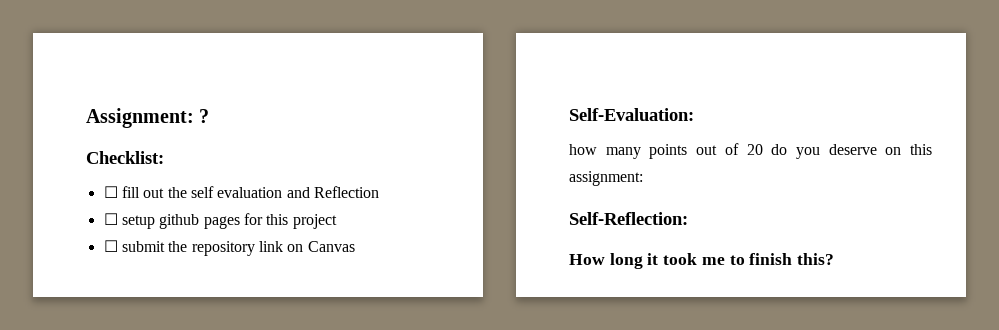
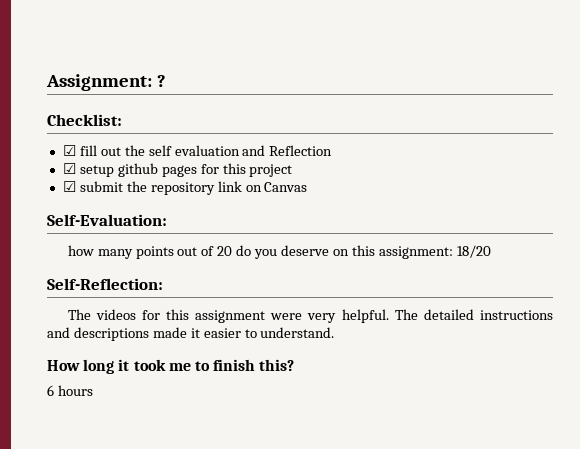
- ☐ fill out the self evaluation and Reflection
+ ☑ fill out the self evaluation and Reflection
- ☐ setup github pages for this project
+ ☑ setup github pages for this project
- ☐ submit the repository link on Canvas
+ ☑ submit the repository link on Canvas
- how many points out of 20 do you deserve on this assignment:
+ how many points out of 20 do you deserve on this assignment: 18/20
+ The videos for this assignment were very helpful. The detailed instructions and descriptions made it easier to understand.
+ 6 hours

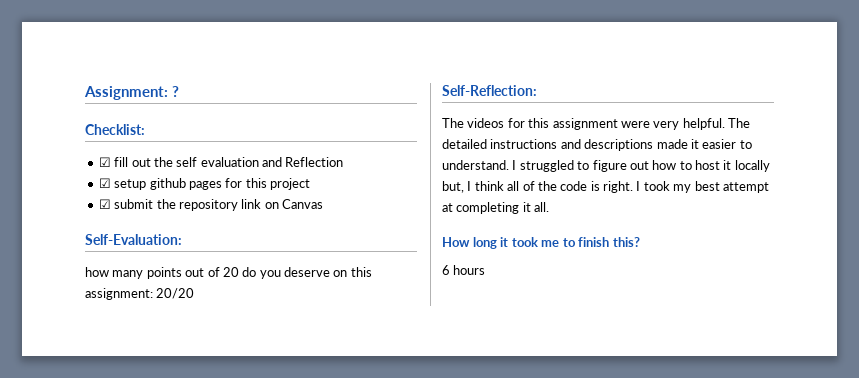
- how many points out of 20 do you deserve on this assignment: 18/20
+ how many points out of 20 do you deserve on this assignment: 20/20
+ I struggled to figure out how to host it locally but, I think all of the code is right. I took my best attempt at completing it all.

